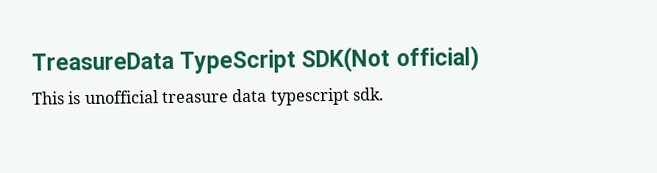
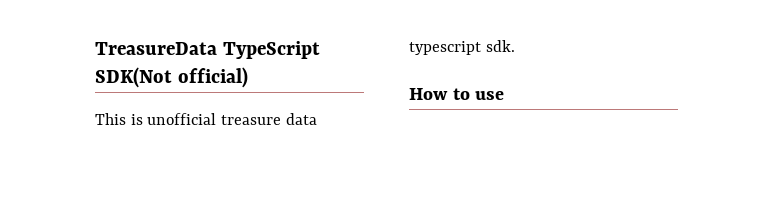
+ How to use

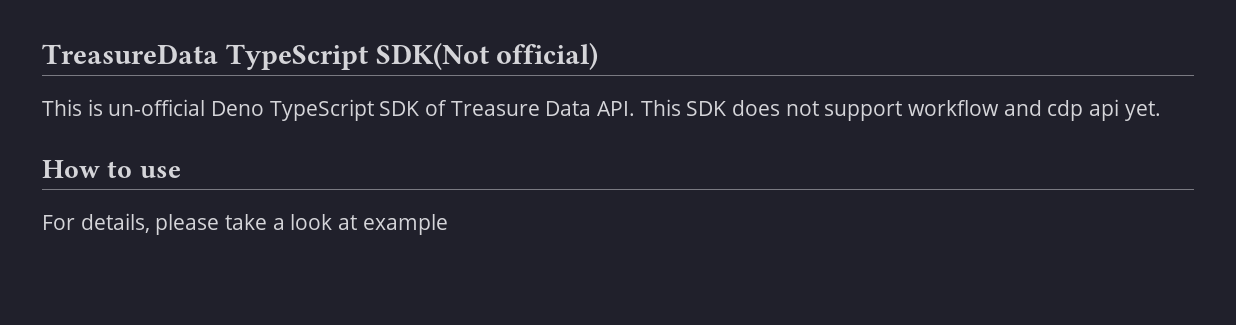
- This is unofficial treasure data typescript sdk.
+ This is un-official Deno TypeScript SDK of Treasure Data API. This SDK does not support workflow and cdp api yet.
  How to use
+ For details, please take a look at example

